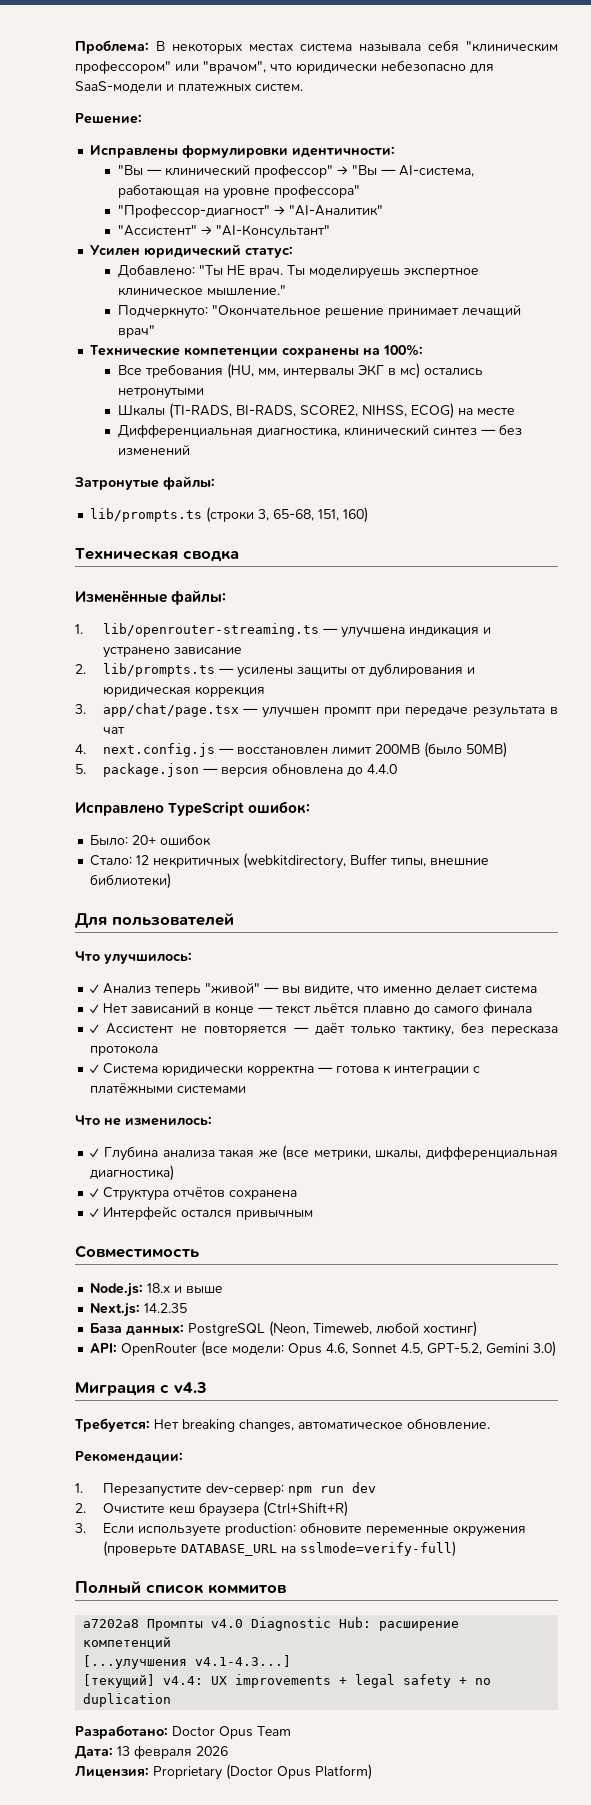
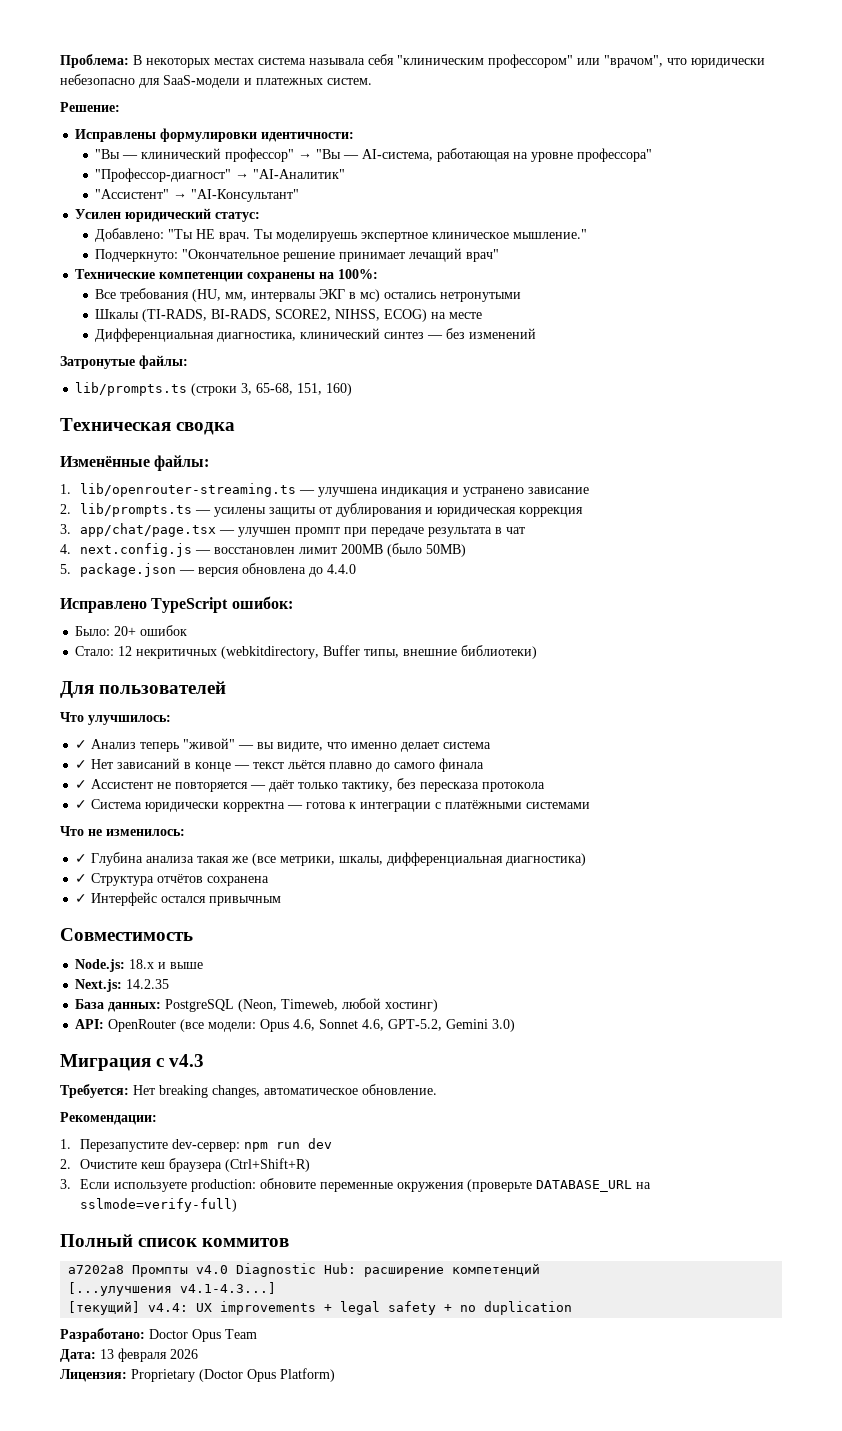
- API: OpenRouter (все модели: Opus 4.6, Sonnet 4.5, GPT-5.2, Gemini 3.0)
+ API: OpenRouter (все модели: Opus 4.6, Sonnet 4.6, GPT-5.2, Gemini 3.0)

